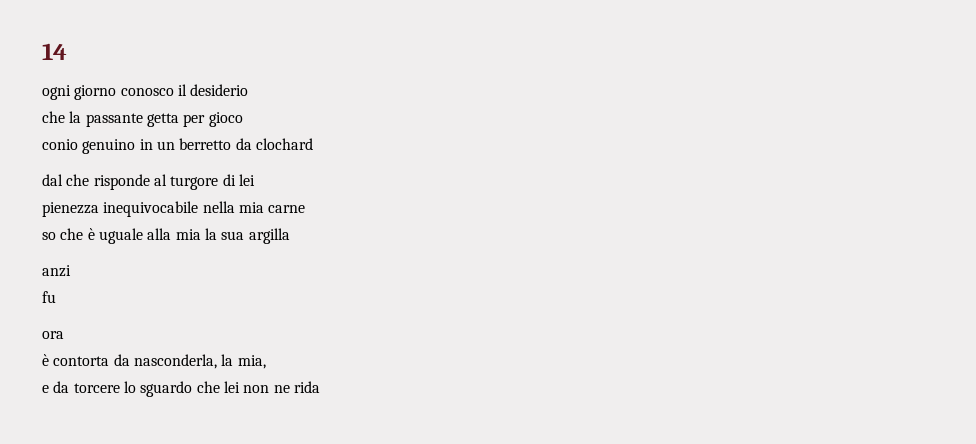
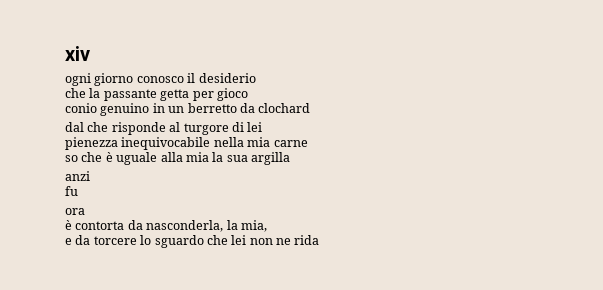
- 14
+ xiv

